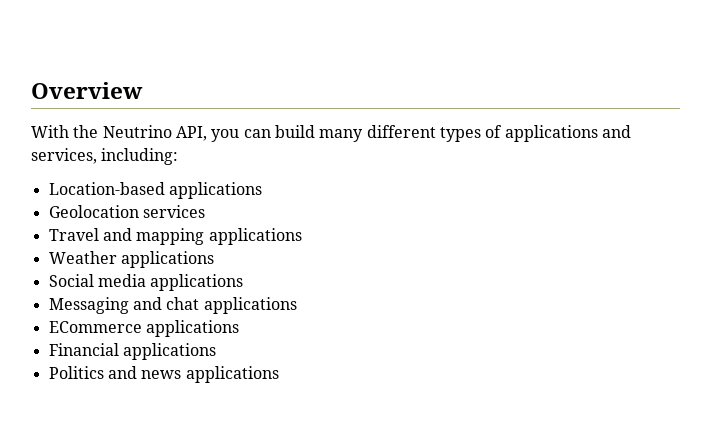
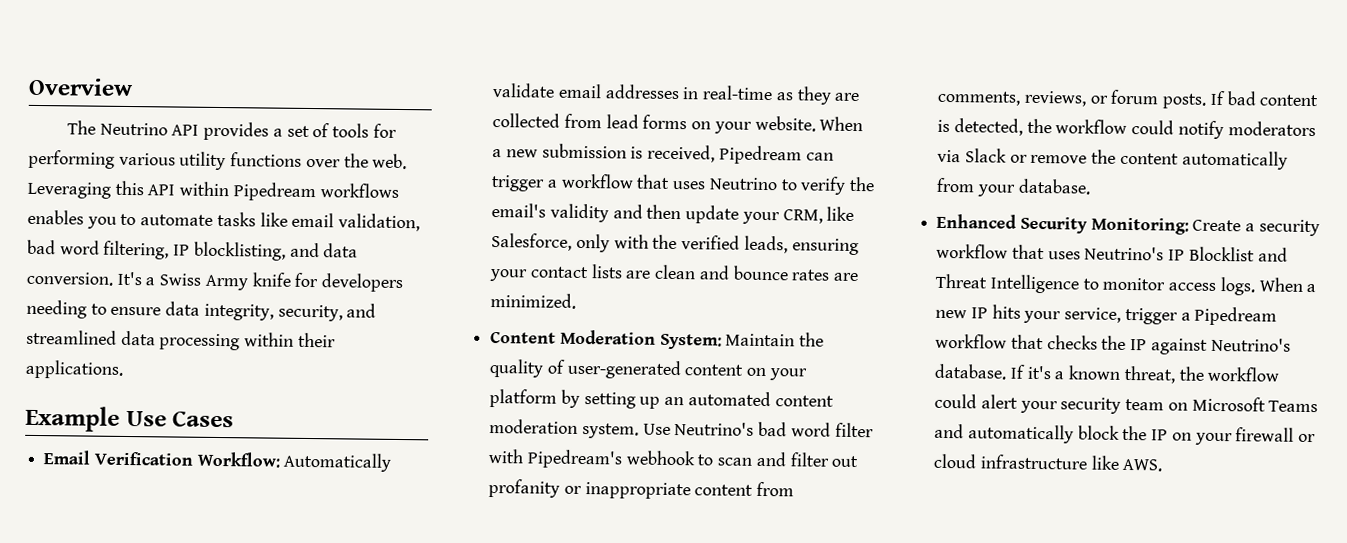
- With the Neutrino API, you can build many different types of applications and services, including:
- Location-based applications
- Geolocation services
- Travel and mapping applications
- Weather applications
- Social media applications
- Messaging and chat applications
- ECommerce applications
- Financial applications
- Politics and news applications
+ The Neutrino API provides a set of tools for performing various utility functions over the web. Leveraging this API within Pipedream workflows enables you to automate tasks like email validation, bad word filtering, IP blocklisting, and data conversion. It's a Swiss Army knife for developers needing to ensure data integrity, security, and streamlined data processing within their applications.
+ Example Use Cases
+ Email Verification Workflow: Automatically validate email addresses in real-time as they are collected from lead forms on your website. When a new submission is received, Pipedream can trigger a workflow that uses Neutrino to verify the email's validity and then update your CRM, like Salesforce, only with the verified leads, ensuring your contact lists are clean and bounce rates are minimized.
+ Content Moderation System: Maintain the quality of user-generated content on your platform by setting up an automated content moderation system. Use Neutrino's bad word filter with Pipedream's webhook to scan and filter out profanity or inappropriate content from comments, reviews, or forum posts. If bad content is detected, the workflow could notify moderators via Slack or remove the content automatically from your database.
+ Enhanced Security Monitoring: Create a security workflow that uses Neutrino's IP Blocklist and Threat Intelligence to monitor access logs. When a new IP hits your service, trigger a Pipedream workflow that checks the IP against Neutrino's database. If it's a known threat, the workflow could alert your security team on Microsoft Teams and automatically block the IP on your firewall or cloud infrastructure like AWS.

